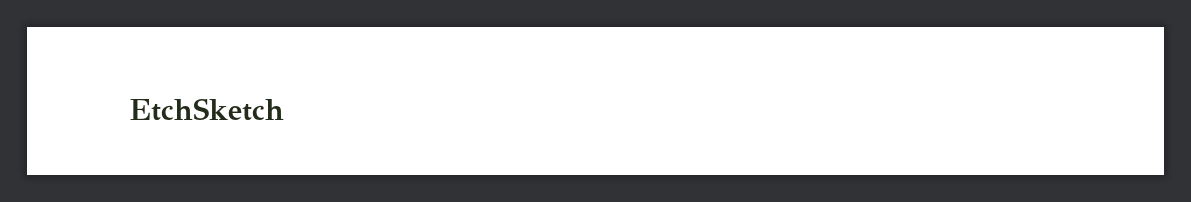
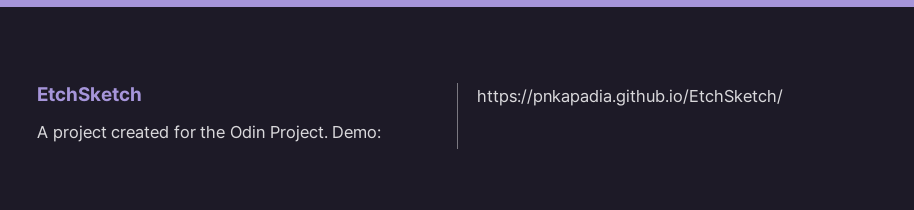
+ A project created for the Odin Project. Demo: https://pnkapadia.github.io/EtchSketch/

